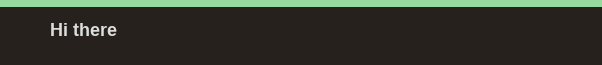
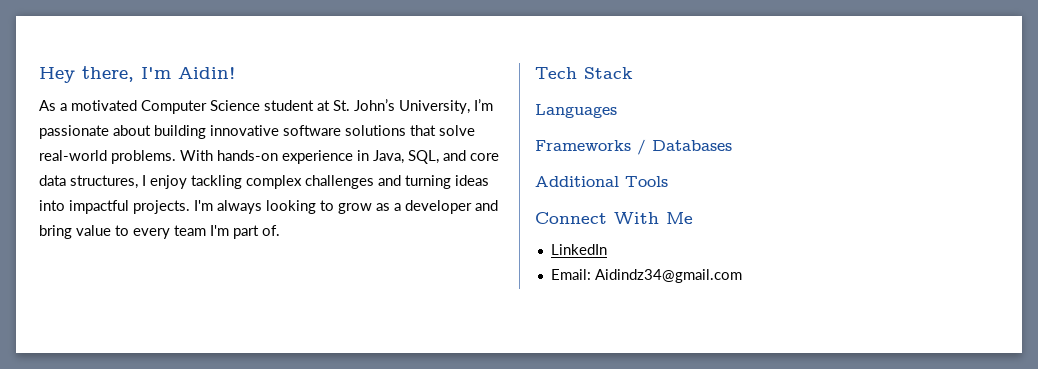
- Hi there
+ Hey there, I'm Aidin!
+ As a motivated Computer Science student at St. John’s University, I’m passionate about building innovative software solutions that solve real-world problems. With hands-on experience in Java, SQL, and core data structures, I enjoy tackling complex challenges and turning ideas into impactful projects. I'm always looking to grow as a developer and bring value to every team I'm part of.
+ Tech Stack
+ Languages
+ Frameworks / Databases
+ Additional Tools
+ Connect With Me
+ LinkedIn
+ Email: Aidindz34@gmail.com

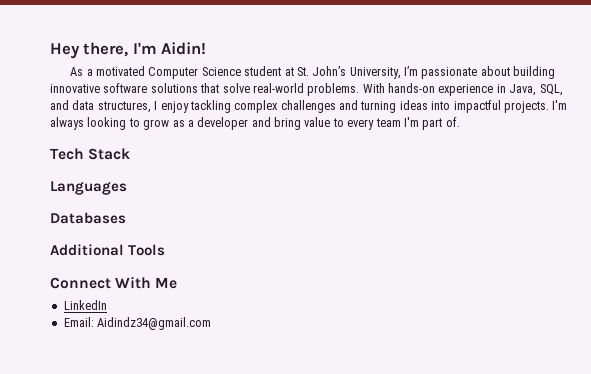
- With hands-on experience in Java, SQL, and core data structures, I enjoy tackling complex challenges and turning ideas into impactful projects.
+ With hands-on experience in Java, SQL, and data structures, I enjoy tackling complex challenges and turning ideas into impactful projects.
- Frameworks / Databases
+ Databases

